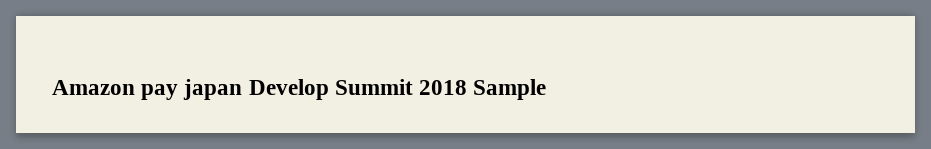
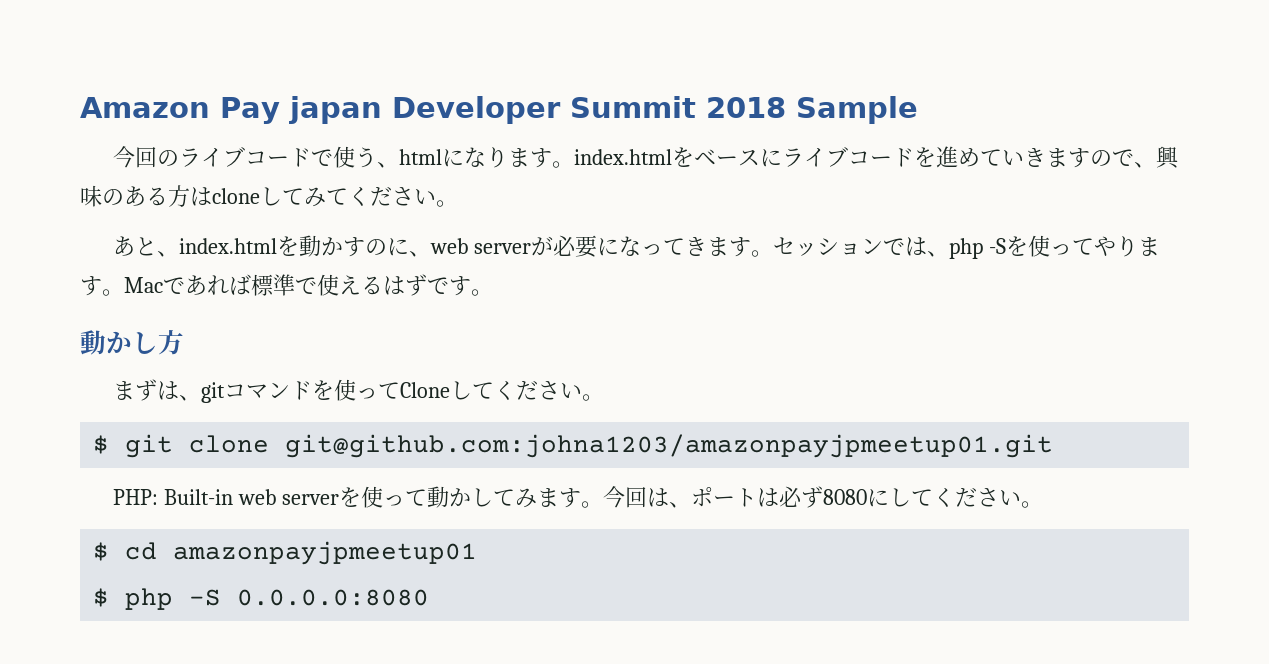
- Amazon pay japan Develop Summit 2018 Sample
+ Amazon Pay japan Developer Summit 2018 Sample
+ 今回のライブコードで使う、htmlになります。index.htmlをベースにライブコードを進めていきますので、興味のある方はcloneしてみてください。
+ あと、index.htmlを動かすのに、web serverが必要になってきます。セッションでは、php -Sを使ってやります。Macであれば標準で使えるはずです。
+ 動かし方
+ まずは、gitコマンドを使ってCloneしてください。
+ $ git clone git@github.com:johna1203/amazonpayjpmeetup01.git
+ PHP: Built-in web serverを使って動かしてみます。今回は、ポートは必ず8080にしてください。
+ $ cd amazonpayjpmeetup01
+ $ php -S 0.0.0.0:8080

